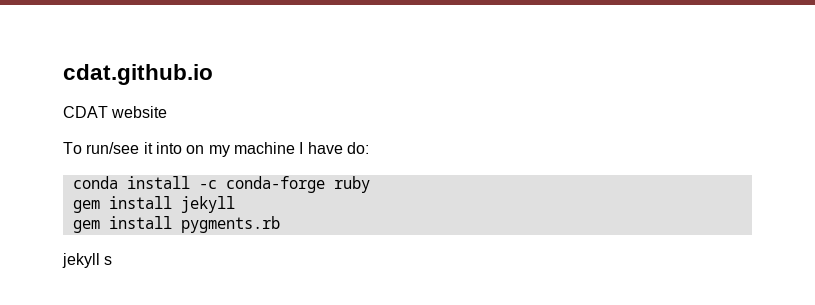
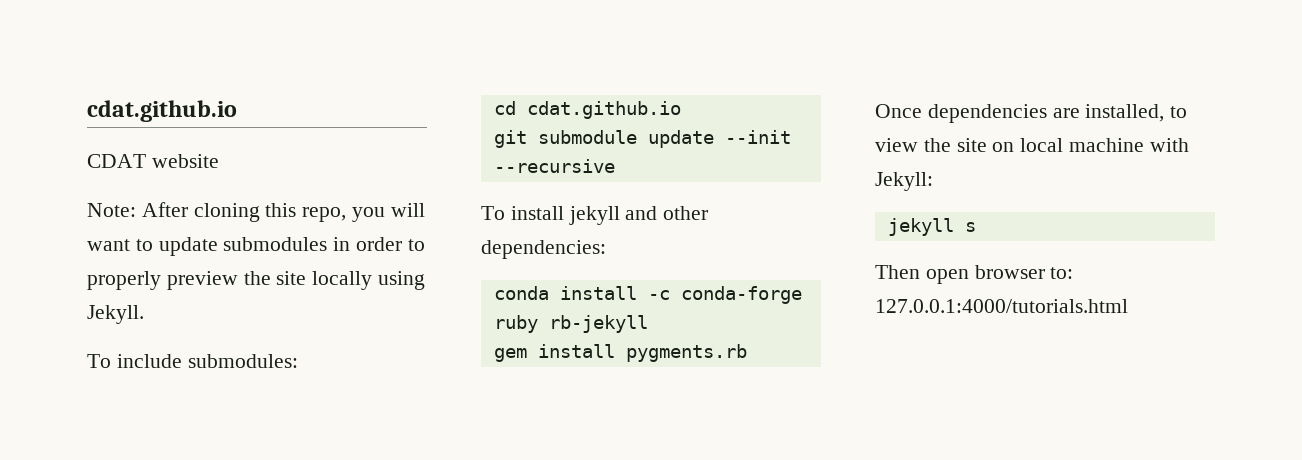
- To run/see it into on my machine I have do:
+ Note: After cloning this repo, you will want to update submodules in order to properly preview the site locally using Jekyll.
+ To include submodules:
+ cd cdat.github.io
+ git submodule update --init --recursive
+ To install jekyll and other dependencies:
- conda install -c conda-forge ruby
- gem install jekyll
+ conda install -c conda-forge ruby rb-jekyll
+ Once dependencies are installed, to view the site on local machine with Jekyll:
  jekyll s
+ Then open browser to: 127.0.0.1:4000/tutorials.html

